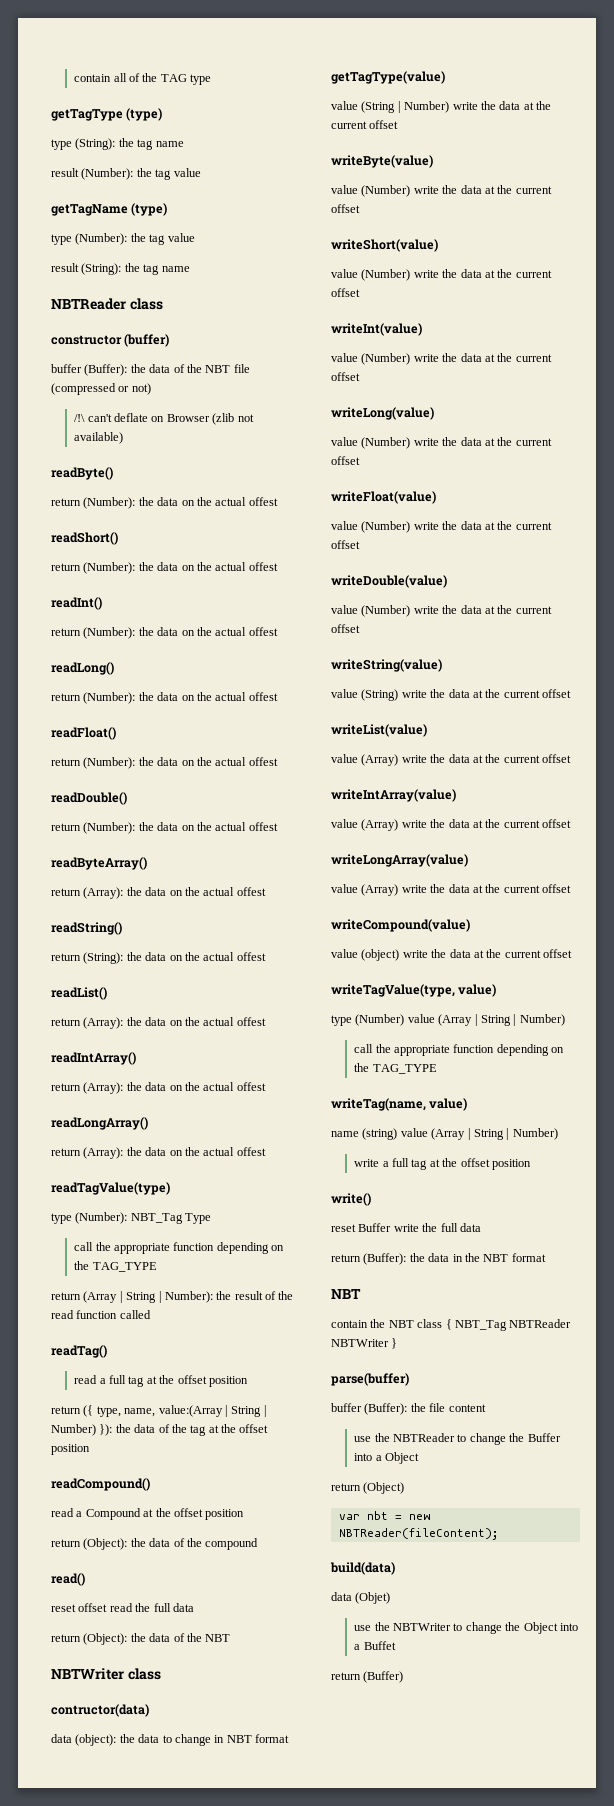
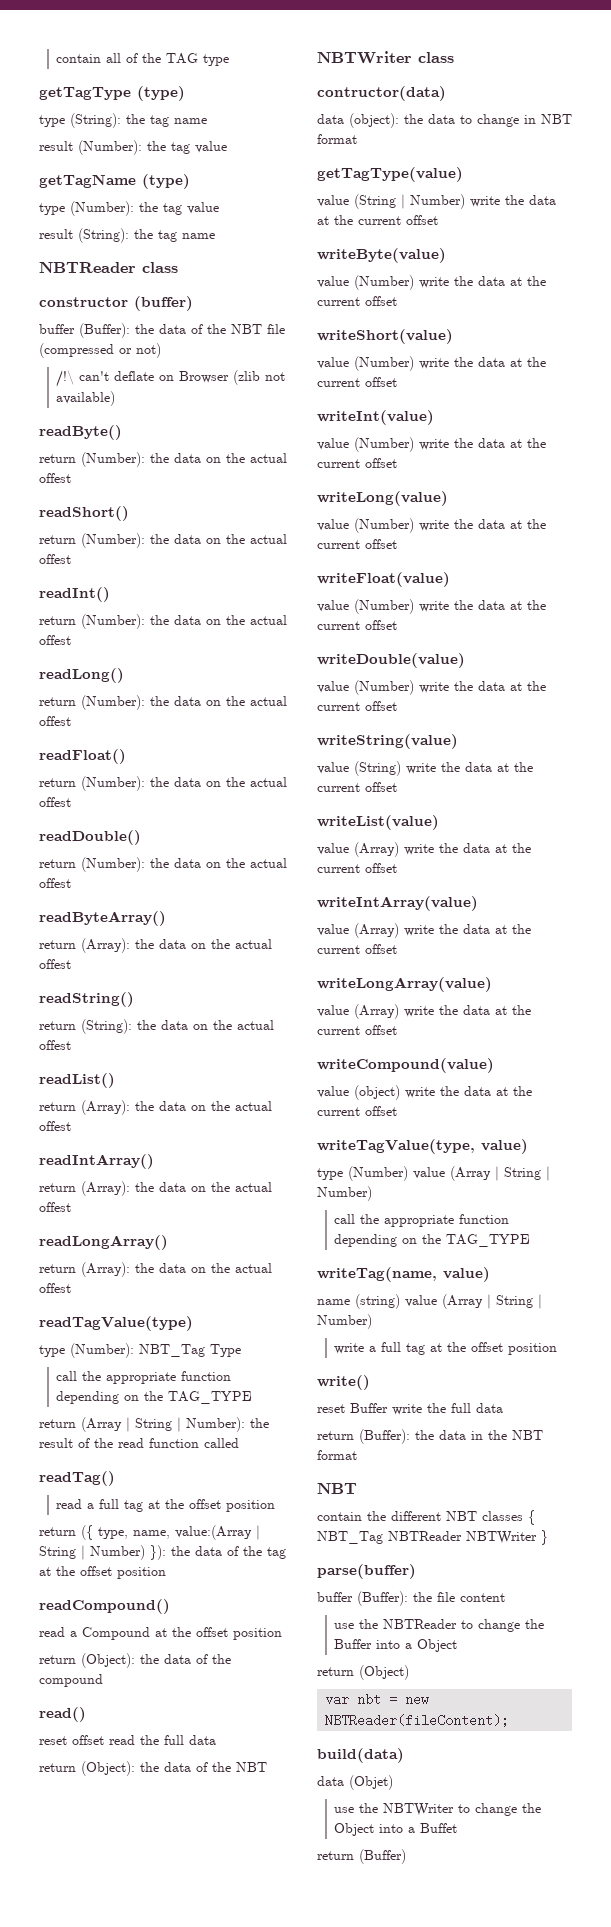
- contain the NBT class { NBT_Tag NBTReader NBTWriter }
+ contain the different NBT classes { NBT_Tag NBTReader NBTWriter }

